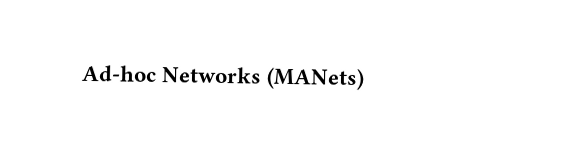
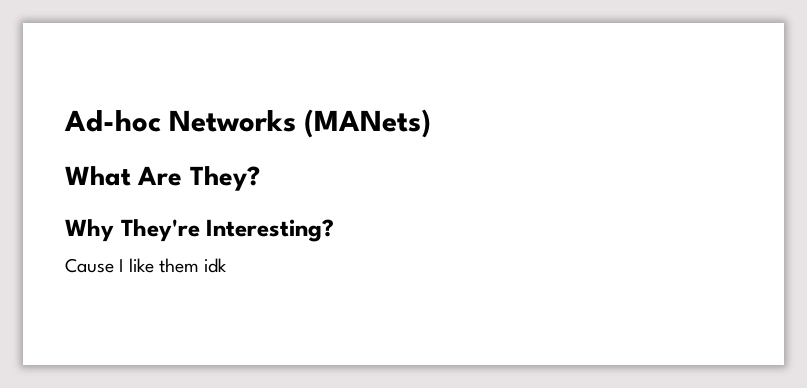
+ What Are They?
+ Why They're Interesting?
+ Cause I like them idk

